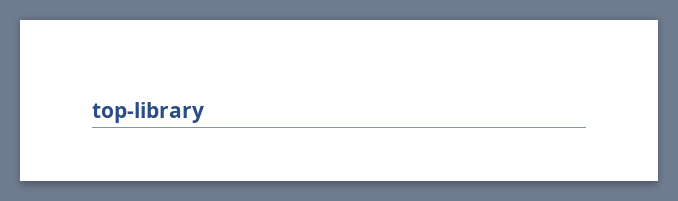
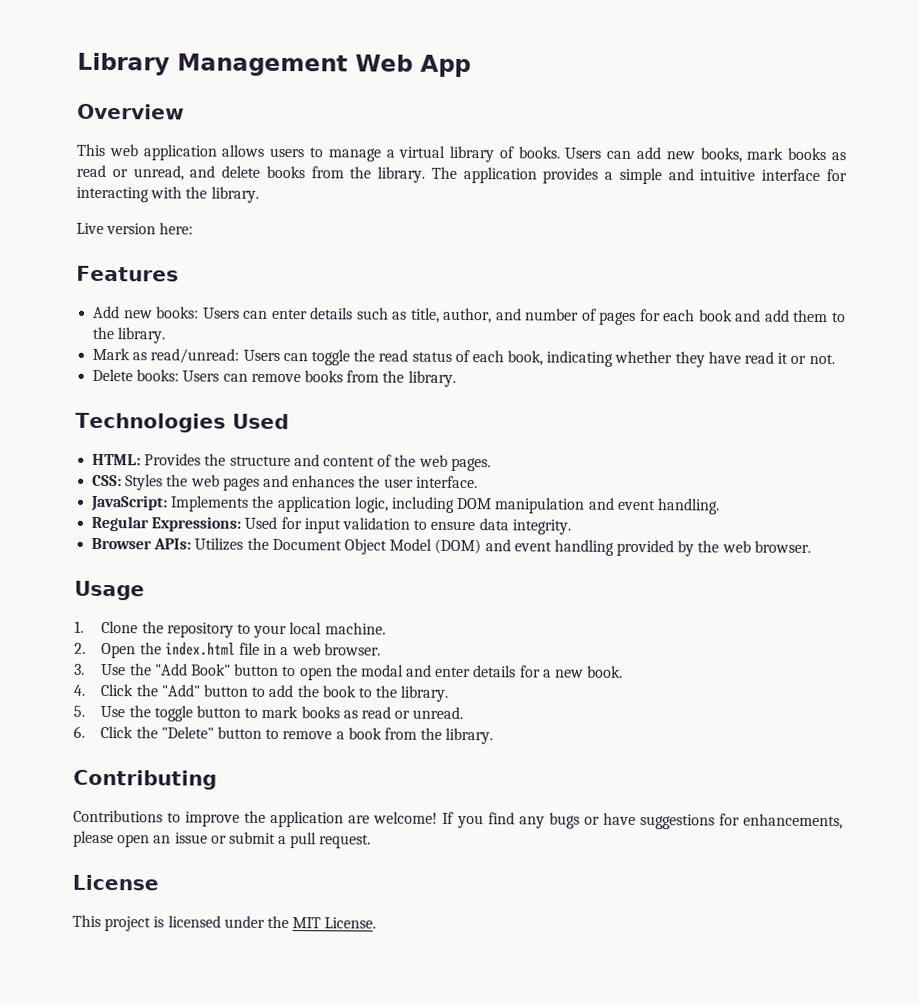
- top-library
+ Library Management Web App
+ Overview
+ This web application allows users to manage a virtual library of books. Users can add new books, mark books as read or unread, and delete books from the library. The application provides a simple and intuitive interface for interacting with the library.
+ Live version here:
+ Features
+ Add new books: Users can enter details such as title, author, and number of pages for each book and add them to the library.
+ Mark as read/unread: Users can toggle the read status of each book, indicating whether they have read it or not.
+ Delete books: Users can remove books from the library.
+ Technologies Used
+ HTML: Provides the structure and content of the web pages.
+ CSS: Styles the web pages and enhances the user interface.
+ JavaScript: Implements the application logic, including DOM manipulation and event handling.
+ Regular Expressions: Used for input validation to ensure data integrity.
+ Browser APIs: Utilizes the Document Object Model (DOM) and event handling provided by the web browser.
+ Usage
+ 1. Clone the repository to your local machine.
+ 2. Open the index.html file in a web browser.
+ 3. Use the "Add Book" button to open the modal and enter details for a new book.
+ 4. Click the "Add" button to add the book to the library.
+ 5. Use the toggle button to mark books as read or unread.
+ 6. Click the "Delete" button to remove a book from the library.
+ Contributing
+ Contributions to improve the application are welcome! If you find any bugs or have suggestions for enhancements, please open an issue or submit a pull request.
+ License
+ This project is licensed under the MIT License.

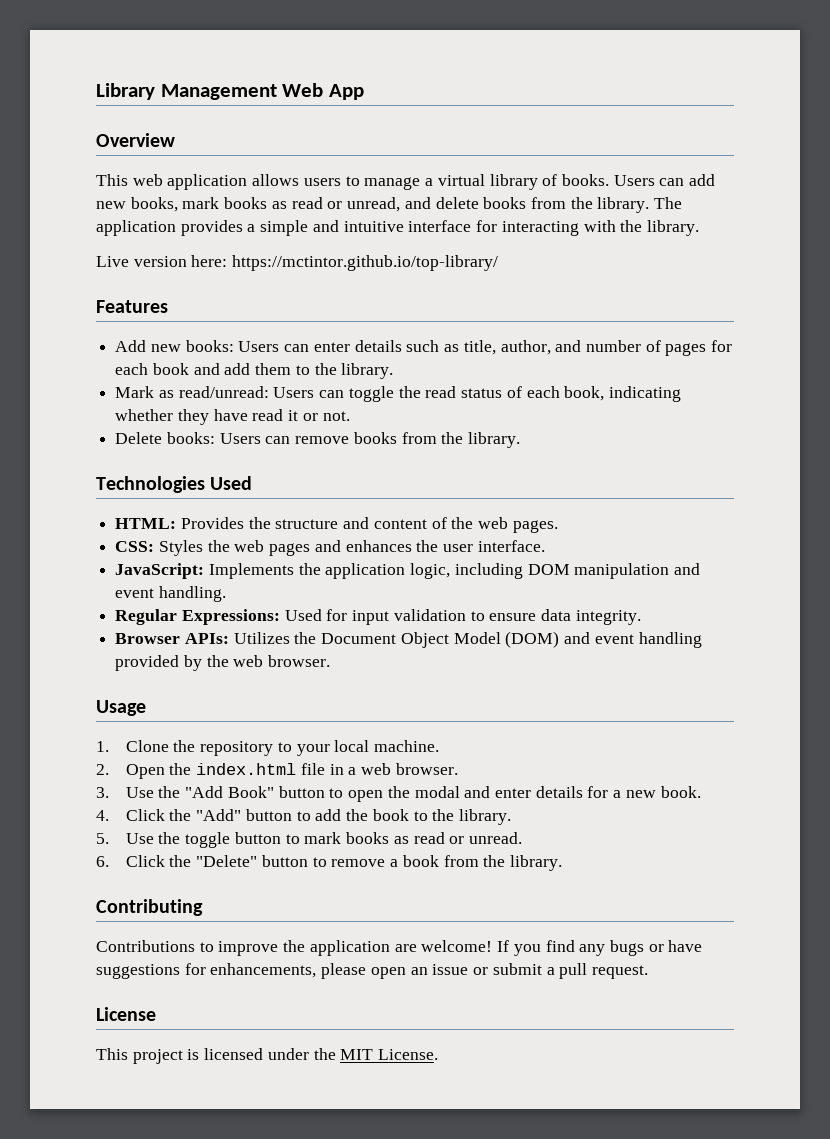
- Live version here:
+ Live version here: https://mctintor.github.io/top-library/

